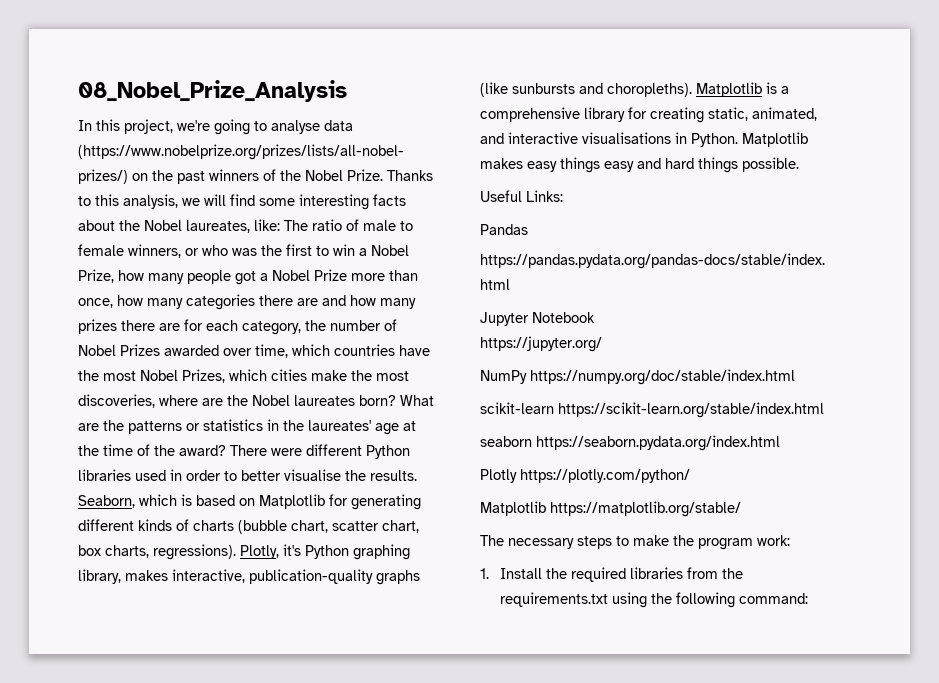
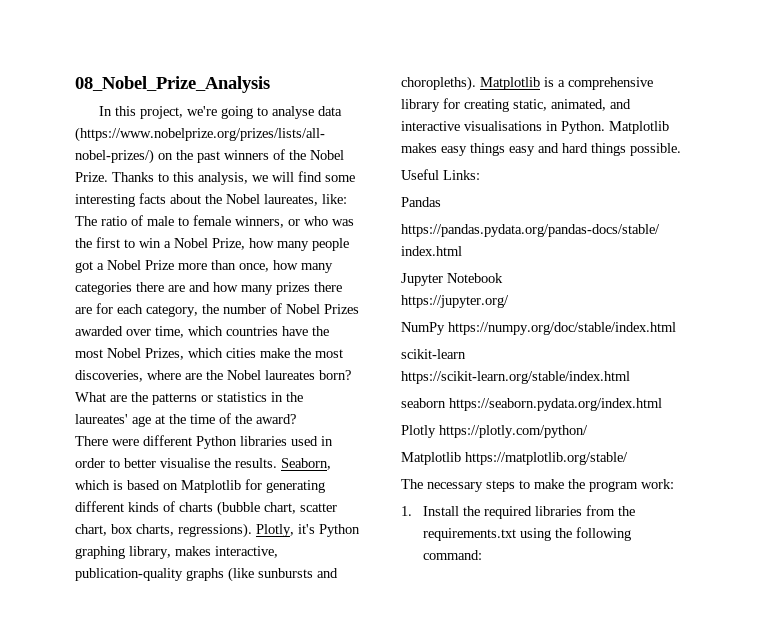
- What are the patterns or statistics in the laureates' age at the time of the award? There were different Python libraries used in order to better visualise the results.
+ What are the patterns or statistics in the laureates' age at the time of the award?
+ There were different Python libraries used in order to better visualise the results.

